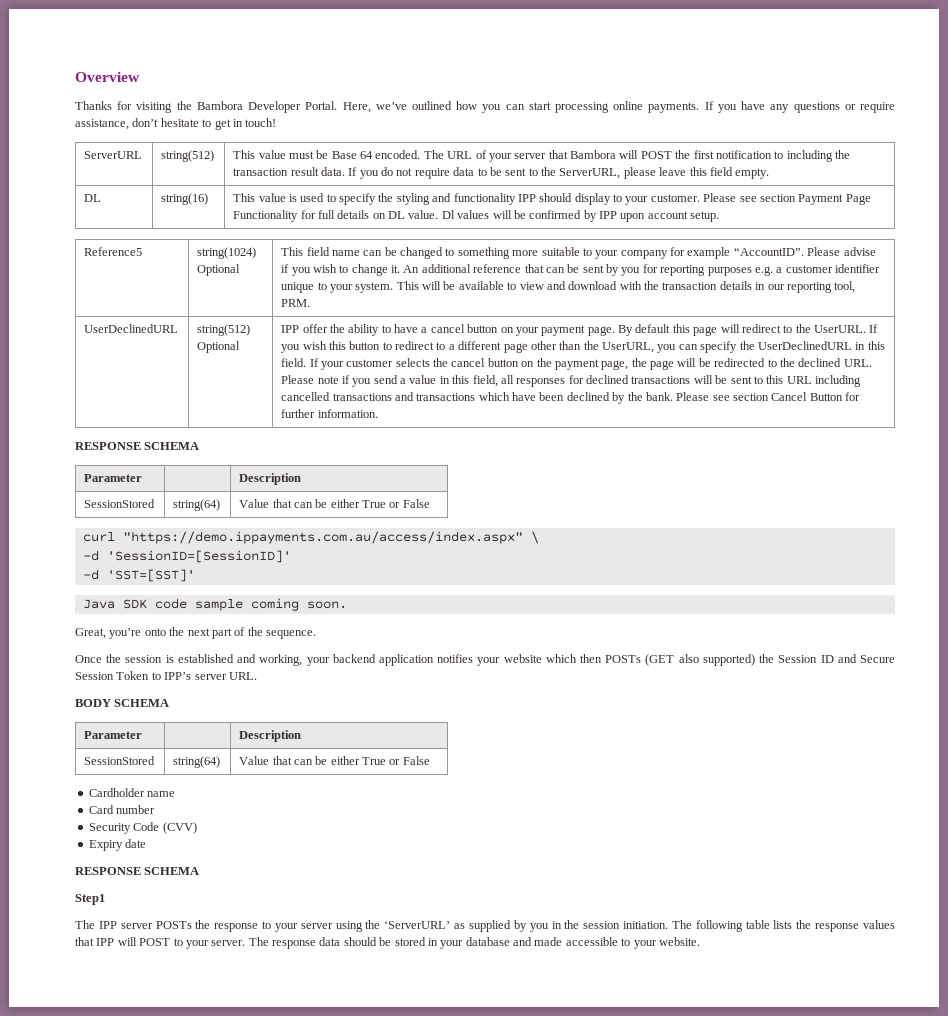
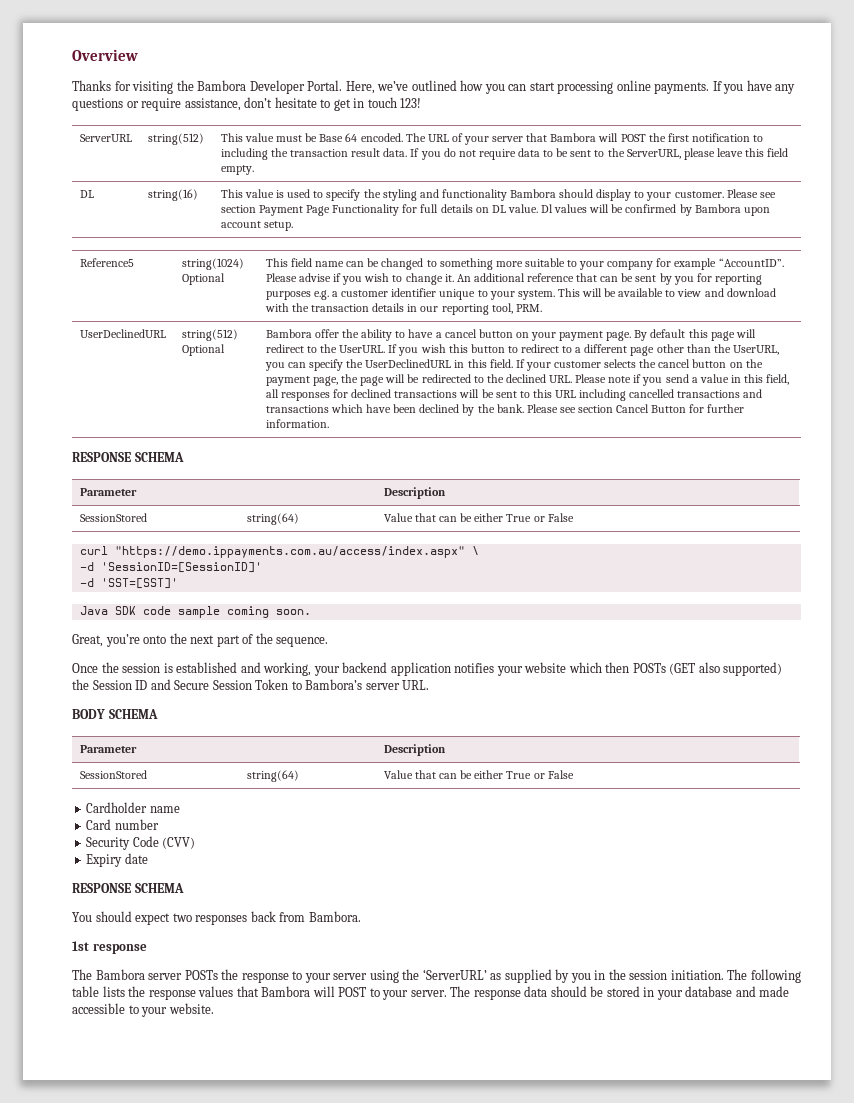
- If you have any questions or require assistance, don’t hesitate to get in touch!
+ If you have any questions or require assistance, don’t hesitate to get in touch 123!
- DL | string(16) | This value is used to specify the styling and functionality IPP should display to your customer. Please see section Payment Page Functionality for full details on DL value. Dl values will be confirmed by IPP upon account setup.
+ DL | string(16) | This value is used to specify the styling and functionality Bambora should display to your customer. Please see section Payment Page Functionality for full details on DL value. Dl values will be confirmed by Bambora upon account setup.
- IPP offer the ability to have a cancel button on your payment page.
+ Bambora offer the ability to have a cancel button on your payment page.
- Once the session is established and working, your backend application notifies your website which then POSTs (GET also supported) the Session ID and Secure Session Token to IPP’s server URL.
+ Once the session is established and working, your backend application notifies your website which then POSTs (GET also supported) the Session ID and Secure Session Token to Bambora’s server URL.
- Step1
- The IPP server POSTs the response to your server using the ‘ServerURL’ as supplied by you in the session initiation.
+ You should expect two responses back from Bambora.
+ 1st response
+ The Bambora server POSTs the response to your server using the ‘ServerURL’ as supplied by you in the session initiation.
- The following table lists the response values that IPP will POST to your server.
+ The following table lists the response values that Bambora will POST to your server.

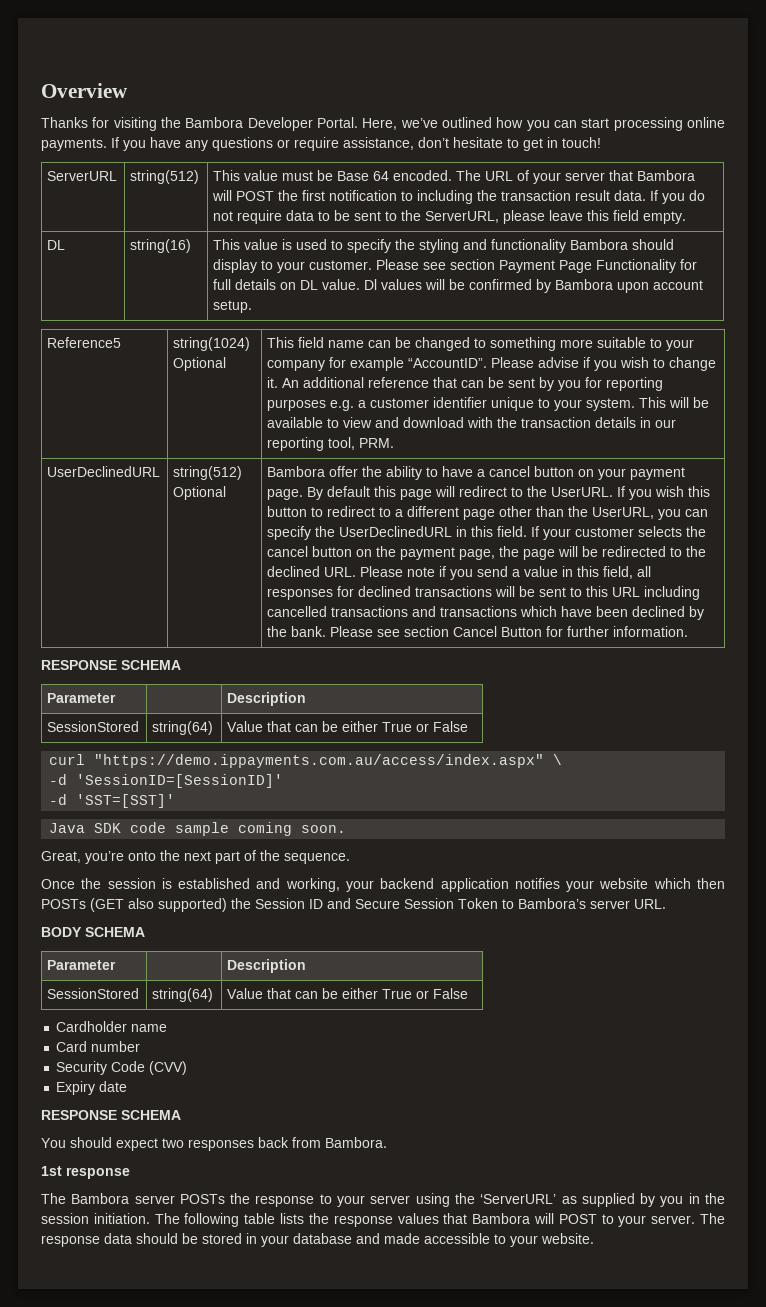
- If you have any questions or require assistance, don’t hesitate to get in touch 123!
+ If you have any questions or require assistance, don’t hesitate to get in touch!

